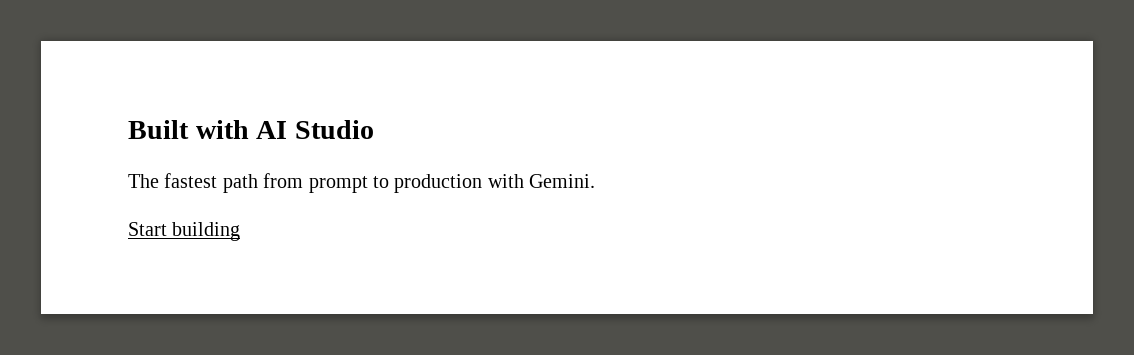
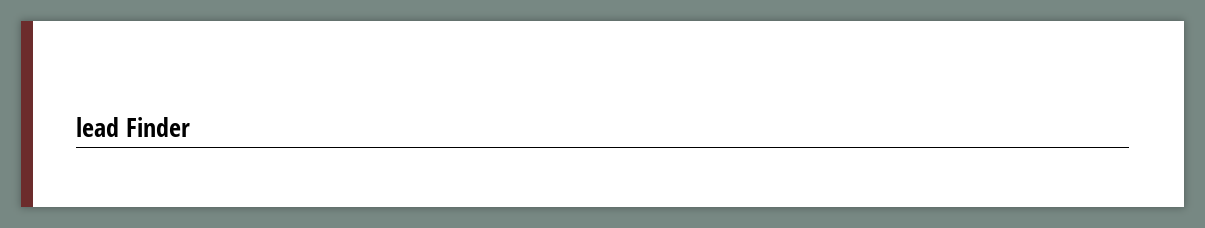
- Built with AI Studio
- The fastest path from prompt to production with Gemini.
- Start building
+ lead Finder

